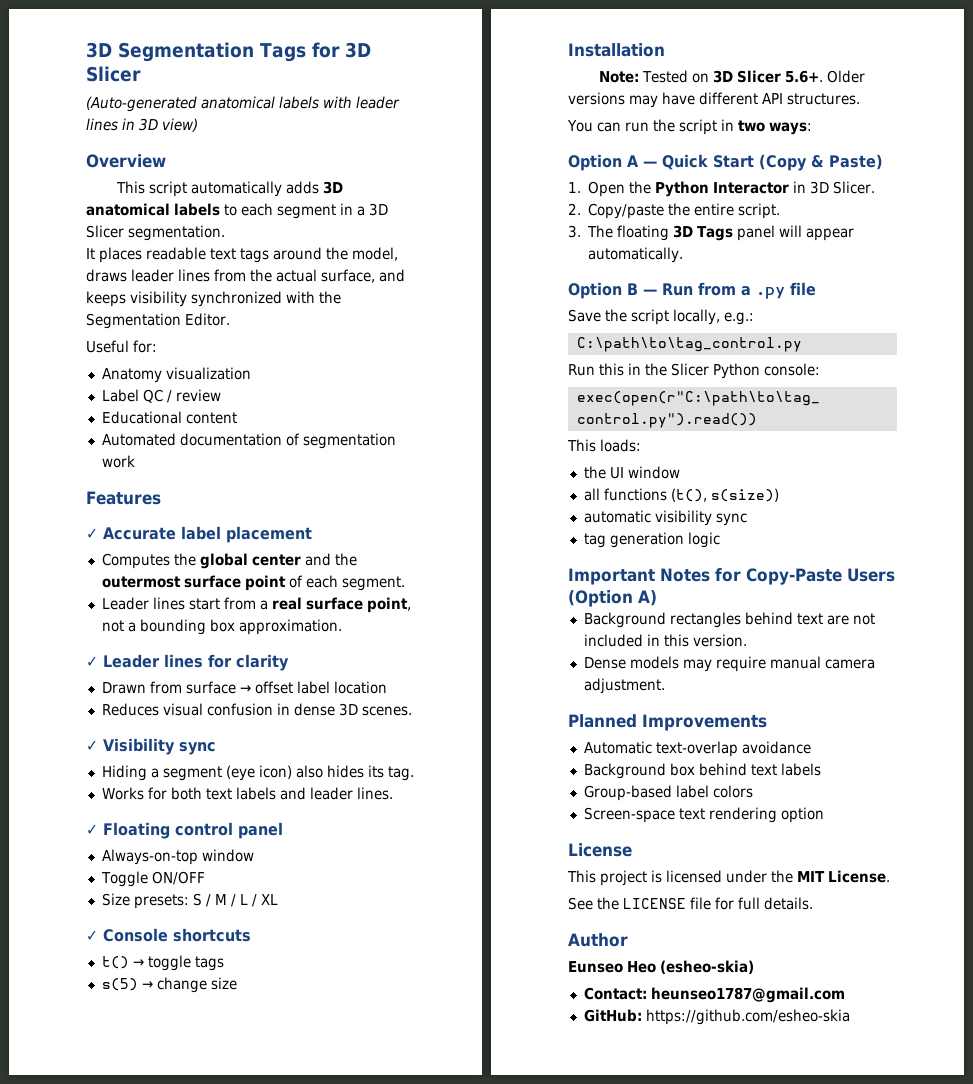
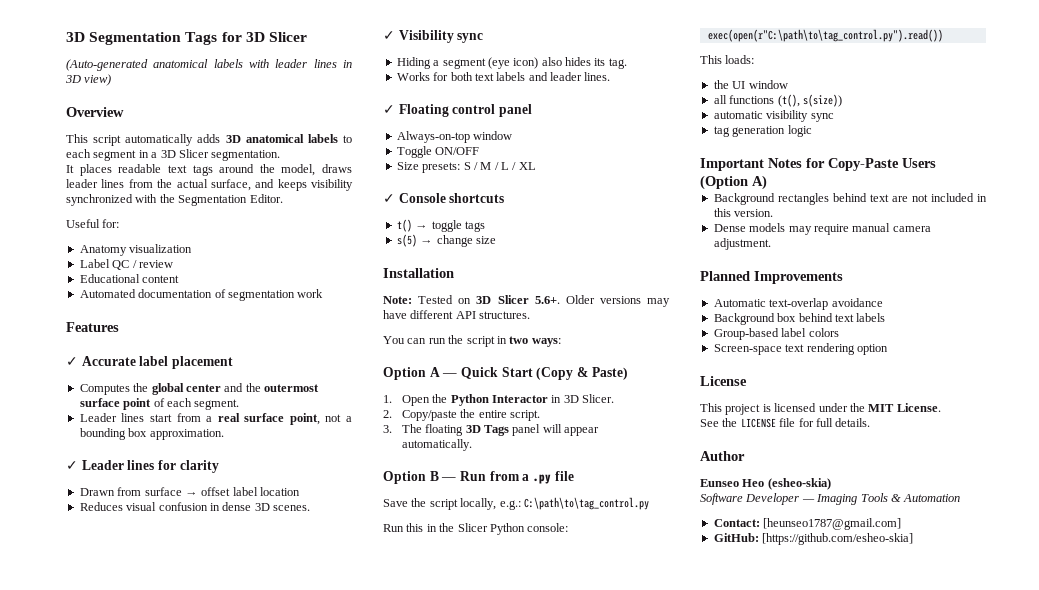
- Save the script locally, e.g.:
- C:\path\to\tag_control.py
+ Save the script locally, e.g.: C:\path\to\tag_control.py
+ Software Developer — Imaging Tools & Automation
- Contact: heunseo1787@gmail.com
+ Contact: [heunseo1787@gmail.com]
- GitHub: https://github.com/esheo-skia
+ GitHub: [https://github.com/esheo-skia]

